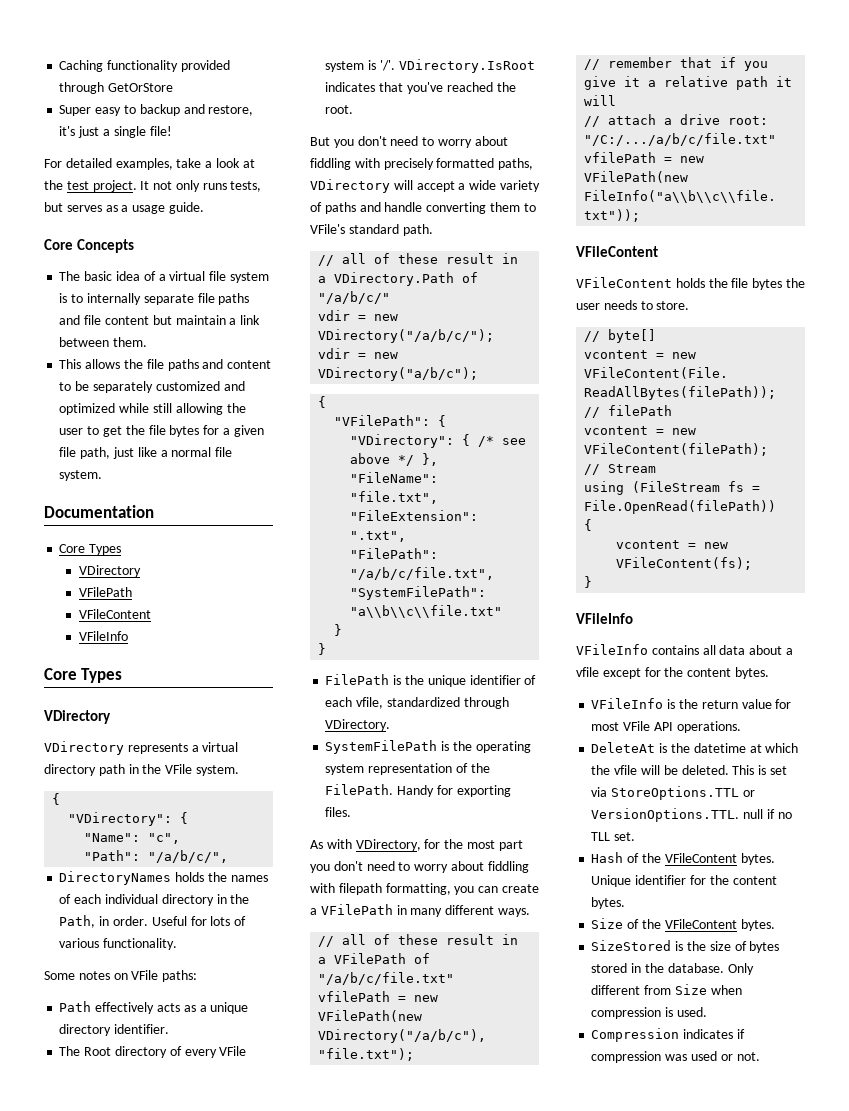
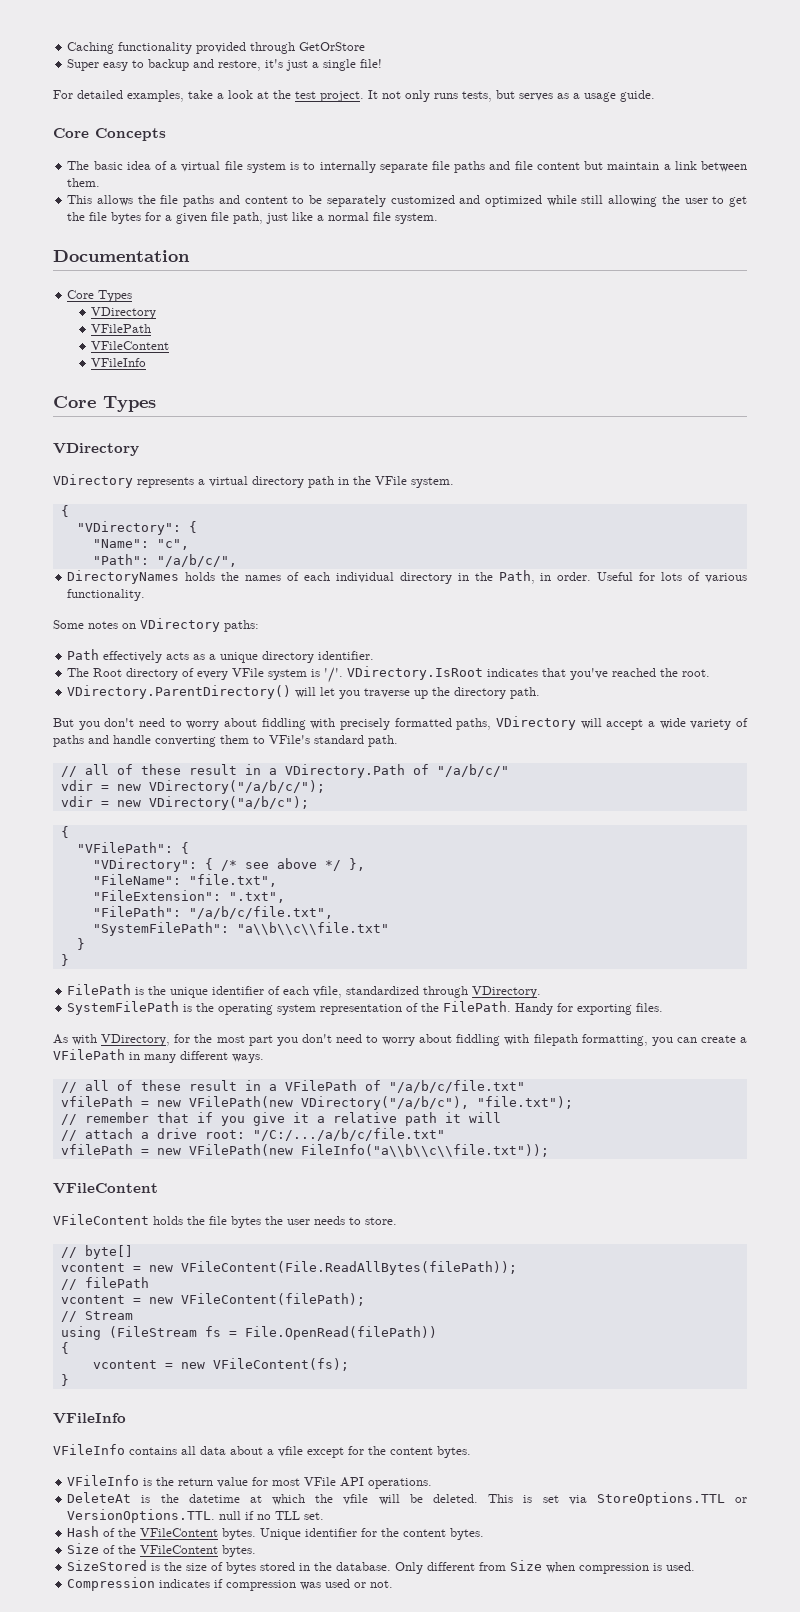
- Some notes on VFile paths:
+ Some notes on VDirectory paths:
+ VDirectory.ParentDirectory() will let you traverse up the directory path.

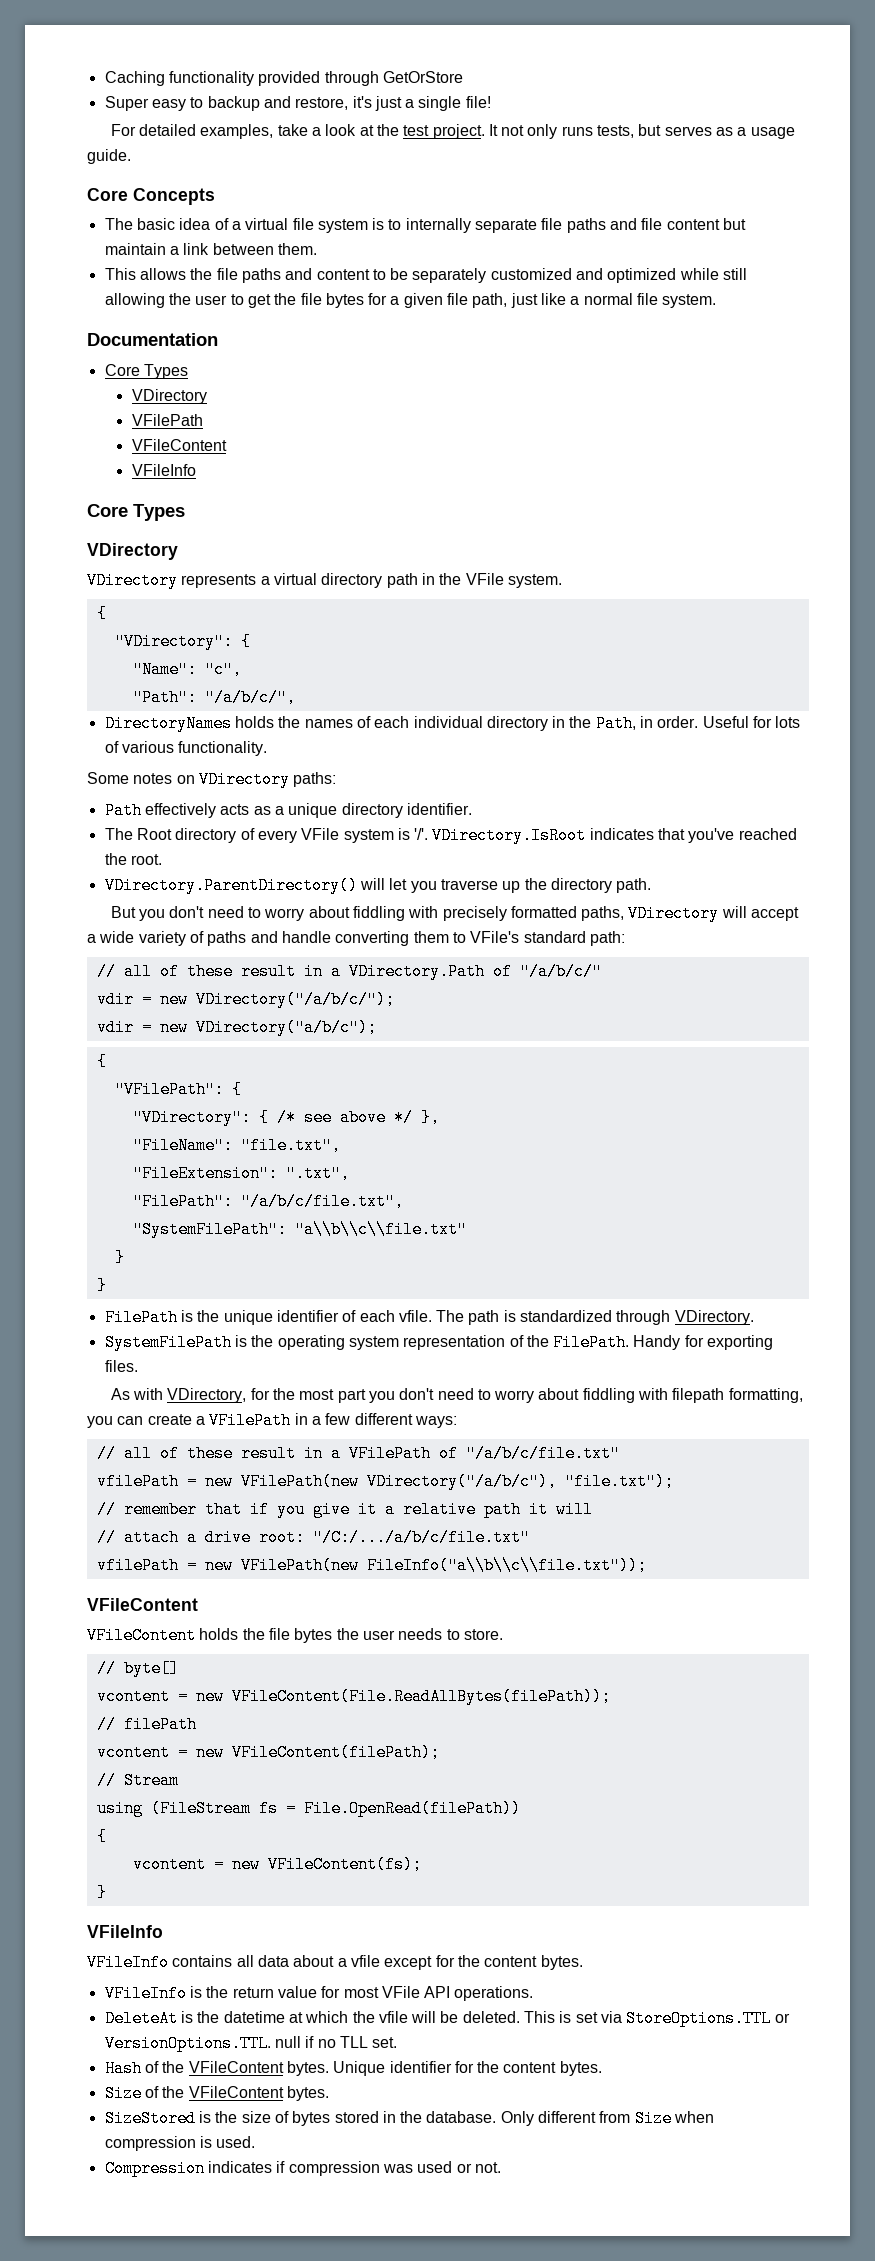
- But you don't need to worry about fiddling with precisely formatted paths, VDirectory will accept a wide variety of paths and handle converting them to VFile's standard path.
+ But you don't need to worry about fiddling with precisely formatted paths, VDirectory will accept a wide variety of paths and handle converting them to VFile's standard path:
- FilePath is the unique identifier of each vfile, standardized through VDirectory.
+ FilePath is the unique identifier of each vfile. The path is standardized through VDirectory.
- As with VDirectory, for the most part you don't need to worry about fiddling with filepath formatting, you can create a VFilePath in many different ways.
+ As with VDirectory, for the most part you don't need to worry about fiddling with filepath formatting, you can create a VFilePath in a few different ways:

